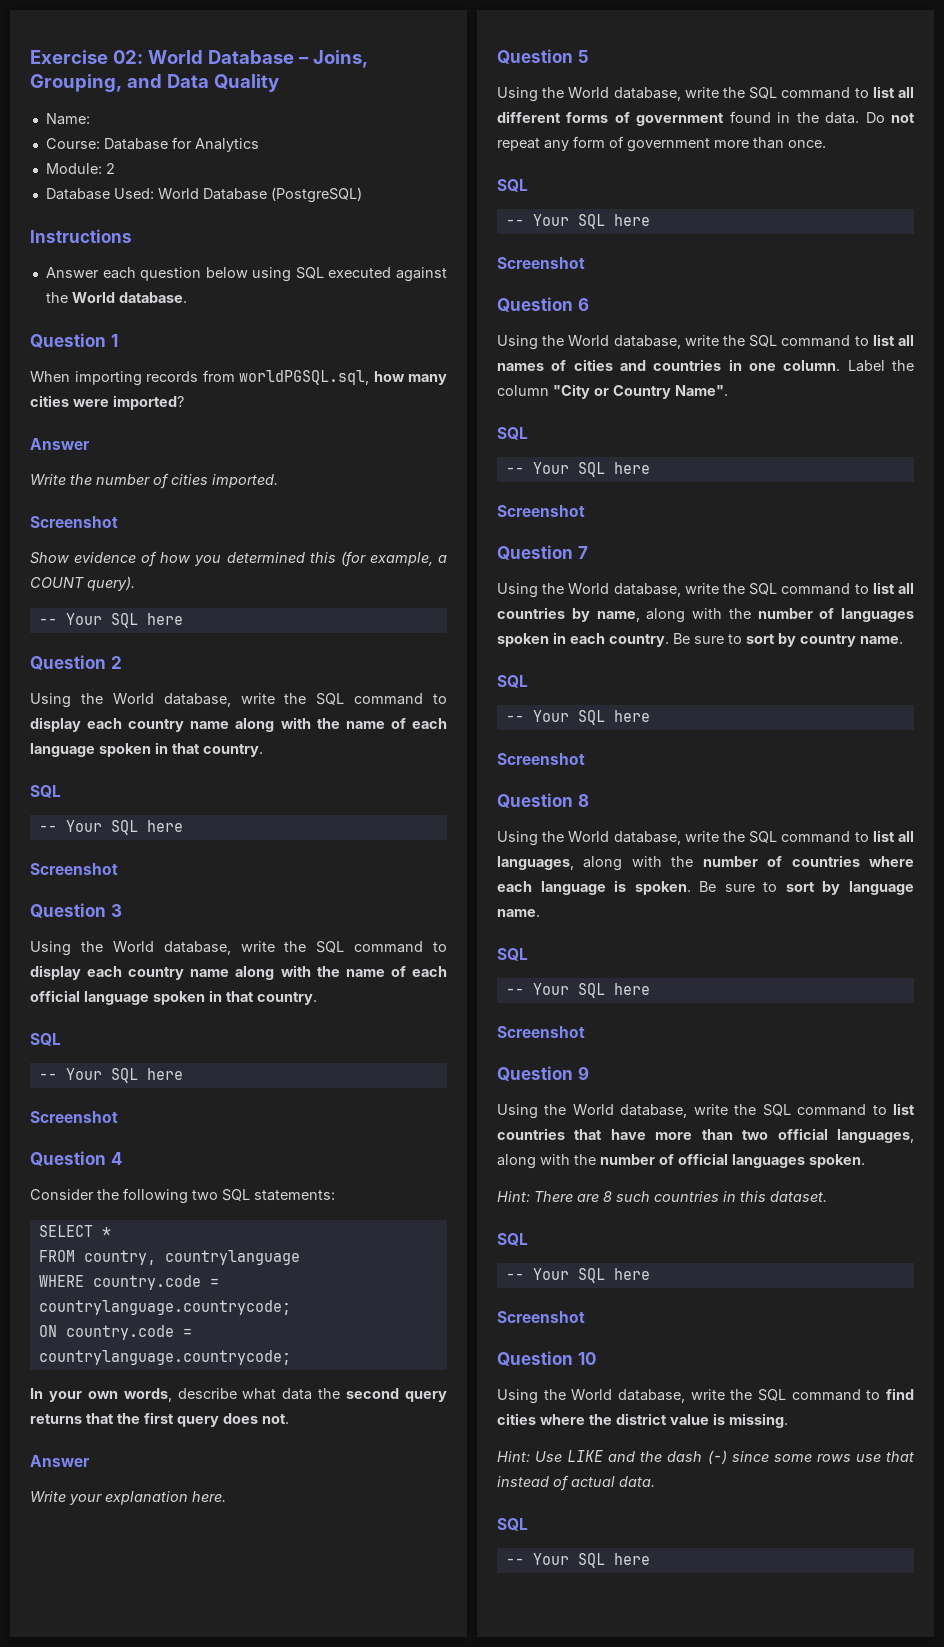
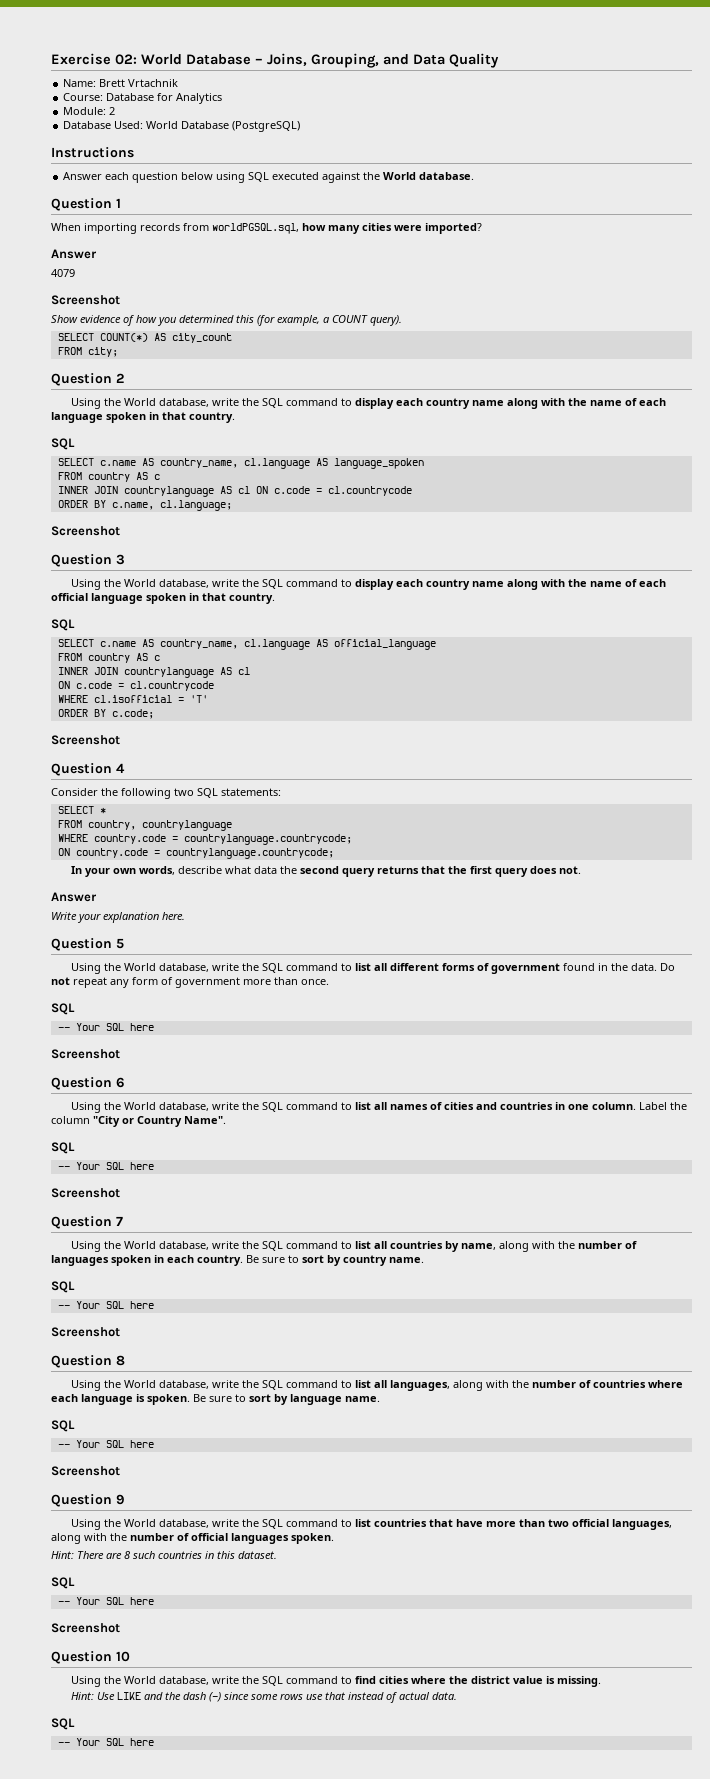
- Name:
+ Name: Brett Vrtachnik
- Write the number of cities imported.
+ 4079
  Show evidence of how you determined this (for example, a COUNT query).
- -- Your SQL here
+ SELECT COUNT(*) AS city_count
+ FROM city;
  Using the World database, write the SQL command to display each country name along with the name of each language spoken in that country.
  SQL
- -- Your SQL here
+ SELECT c.name AS country_name, cl.language AS language_spoken
+ FROM country AS c
+ INNER JOIN countrylanguage AS cl ON c.code = cl.countrycode
+ ORDER BY c.name, cl.language;
  Using the World database, write the SQL command to display each country name along with the name of each official language spoken in that country.
  SQL
- -- Your SQL here
+ SELECT c.name AS country_name, cl.language AS official_language
+ FROM country AS c
+ INNER JOIN countrylanguage AS cl
+ ON c.code = cl.countrycode
+ WHERE cl.isofficial = 'T'
+ ORDER BY c.code;

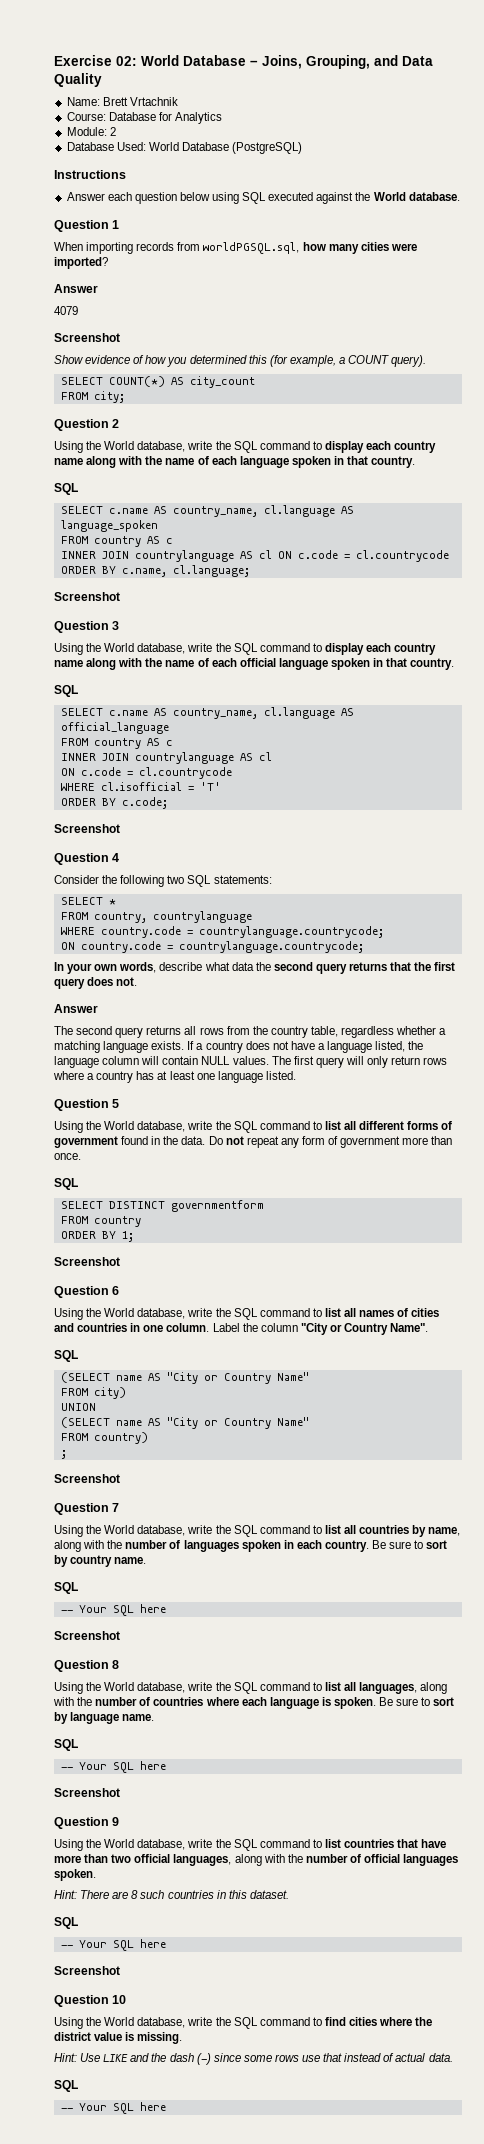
- Write your explanation here.
+ The second query returns all rows from the country table, regardless whether a matching language exists. If a country does not have a language listed, the language column will contain NULL values. The first query will only return rows where a country has at least one language listed.
  Do not repeat any form of government more than once.
  SQL
- -- Your SQL here
+ SELECT DISTINCT governmentform
+ FROM country
+ ORDER BY 1;
  Label the column "City or Country Name".
  SQL
- -- Your SQL here
+ (SELECT name AS "City or Country Name"
+ FROM city)
+ UNION
+ (SELECT name AS "City or Country Name"
+ FROM country)
+ ;

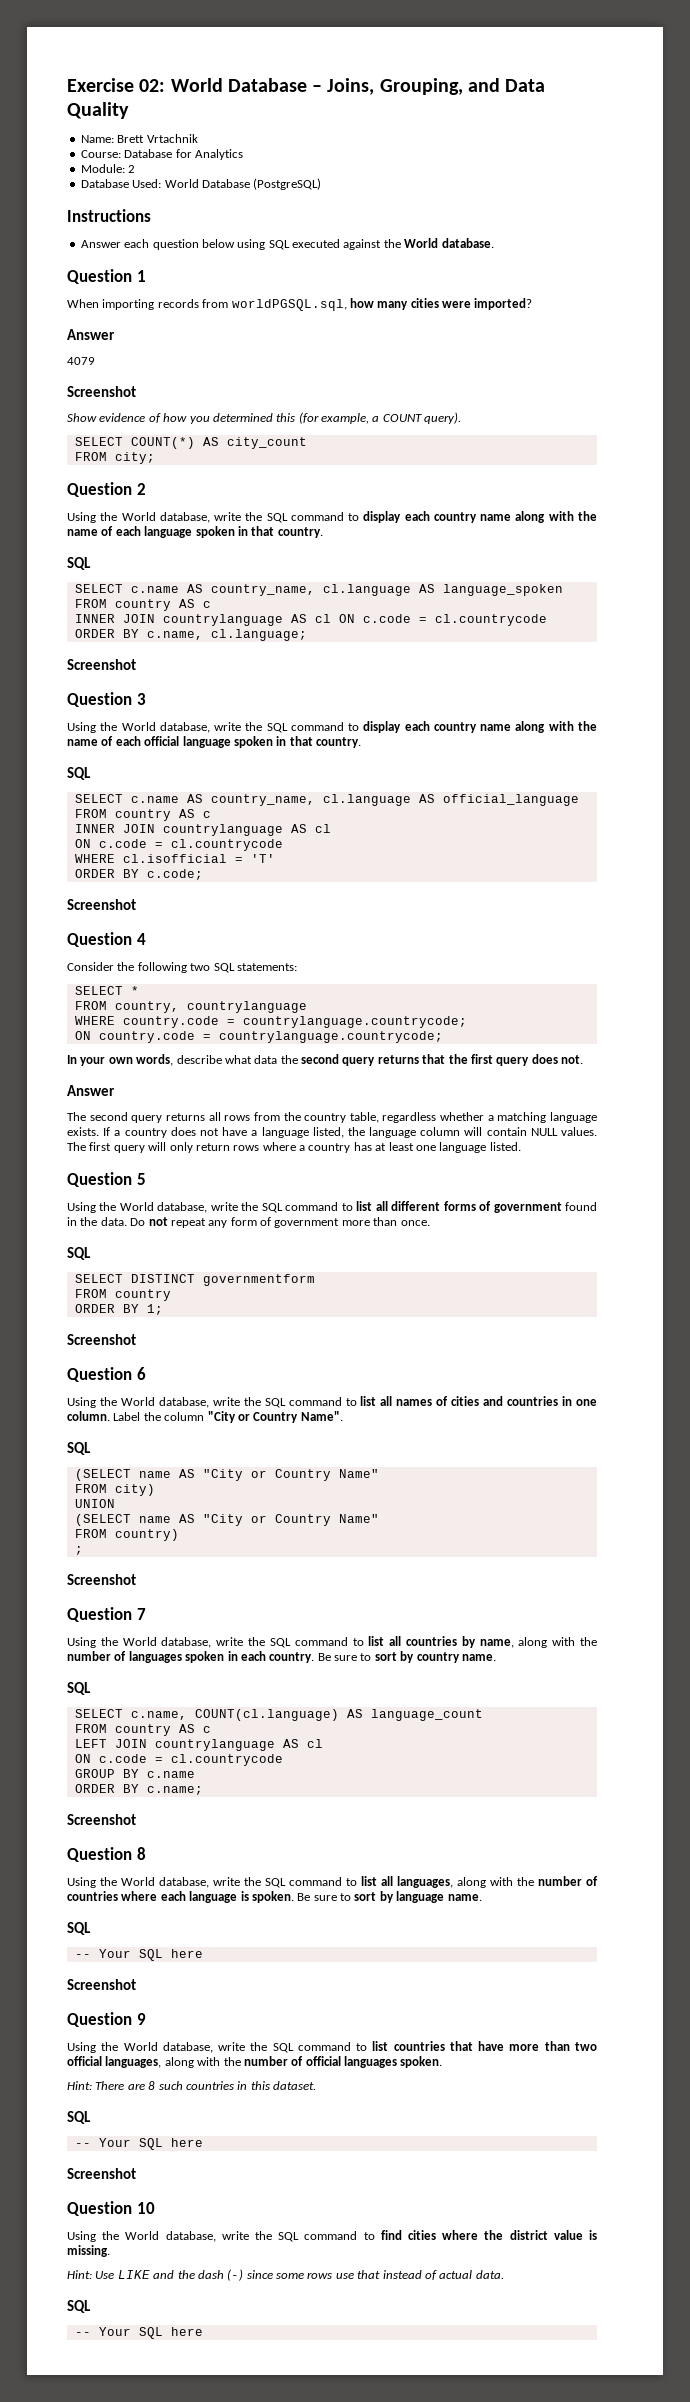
  Be sure to sort by country name.
  SQL
- -- Your SQL here
+ SELECT c.name, COUNT(cl.language) AS language_count
+ FROM country AS c
+ LEFT JOIN countrylanguage AS cl
+ ON c.code = cl.countrycode
+ GROUP BY c.name
+ ORDER BY c.name;

